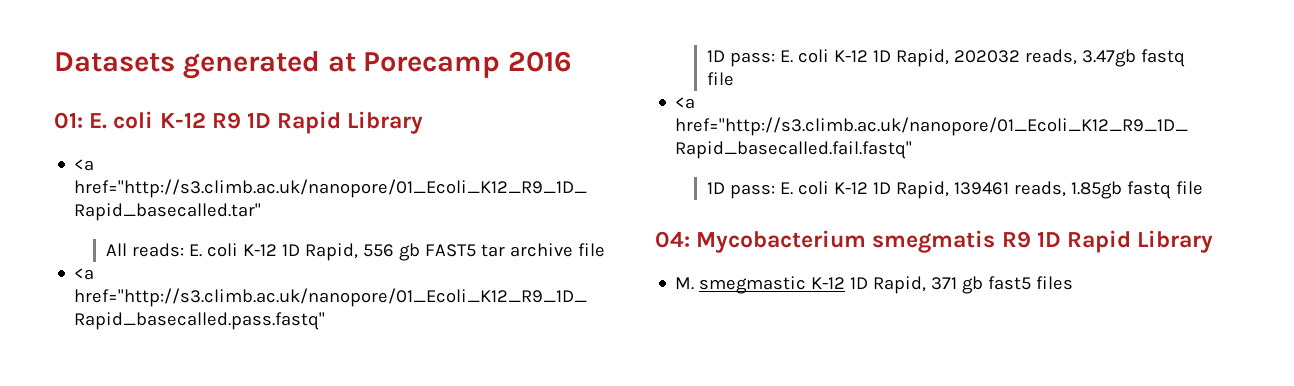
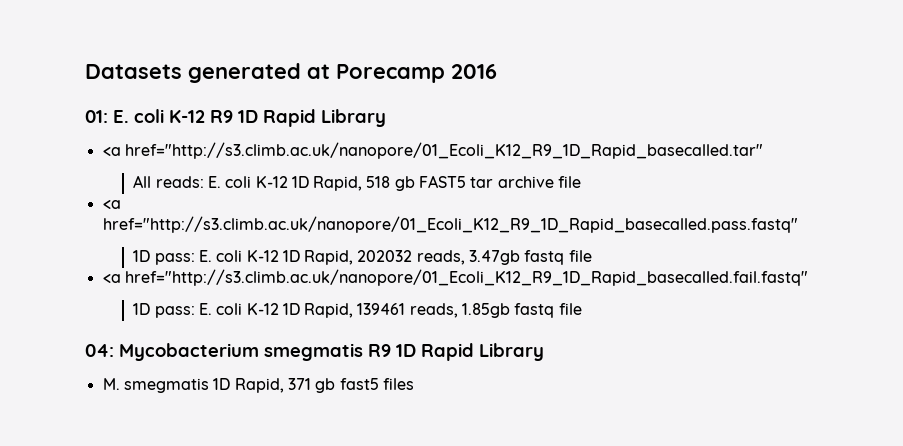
- All reads: E. coli K-12 1D Rapid, 556 gb FAST5 tar archive file
+ All reads: E. coli K-12 1D Rapid, 518 gb FAST5 tar archive file
- M. smegmastic K-12 1D Rapid, 371 gb fast5 files
+ M. smegmatis 1D Rapid, 371 gb fast5 files

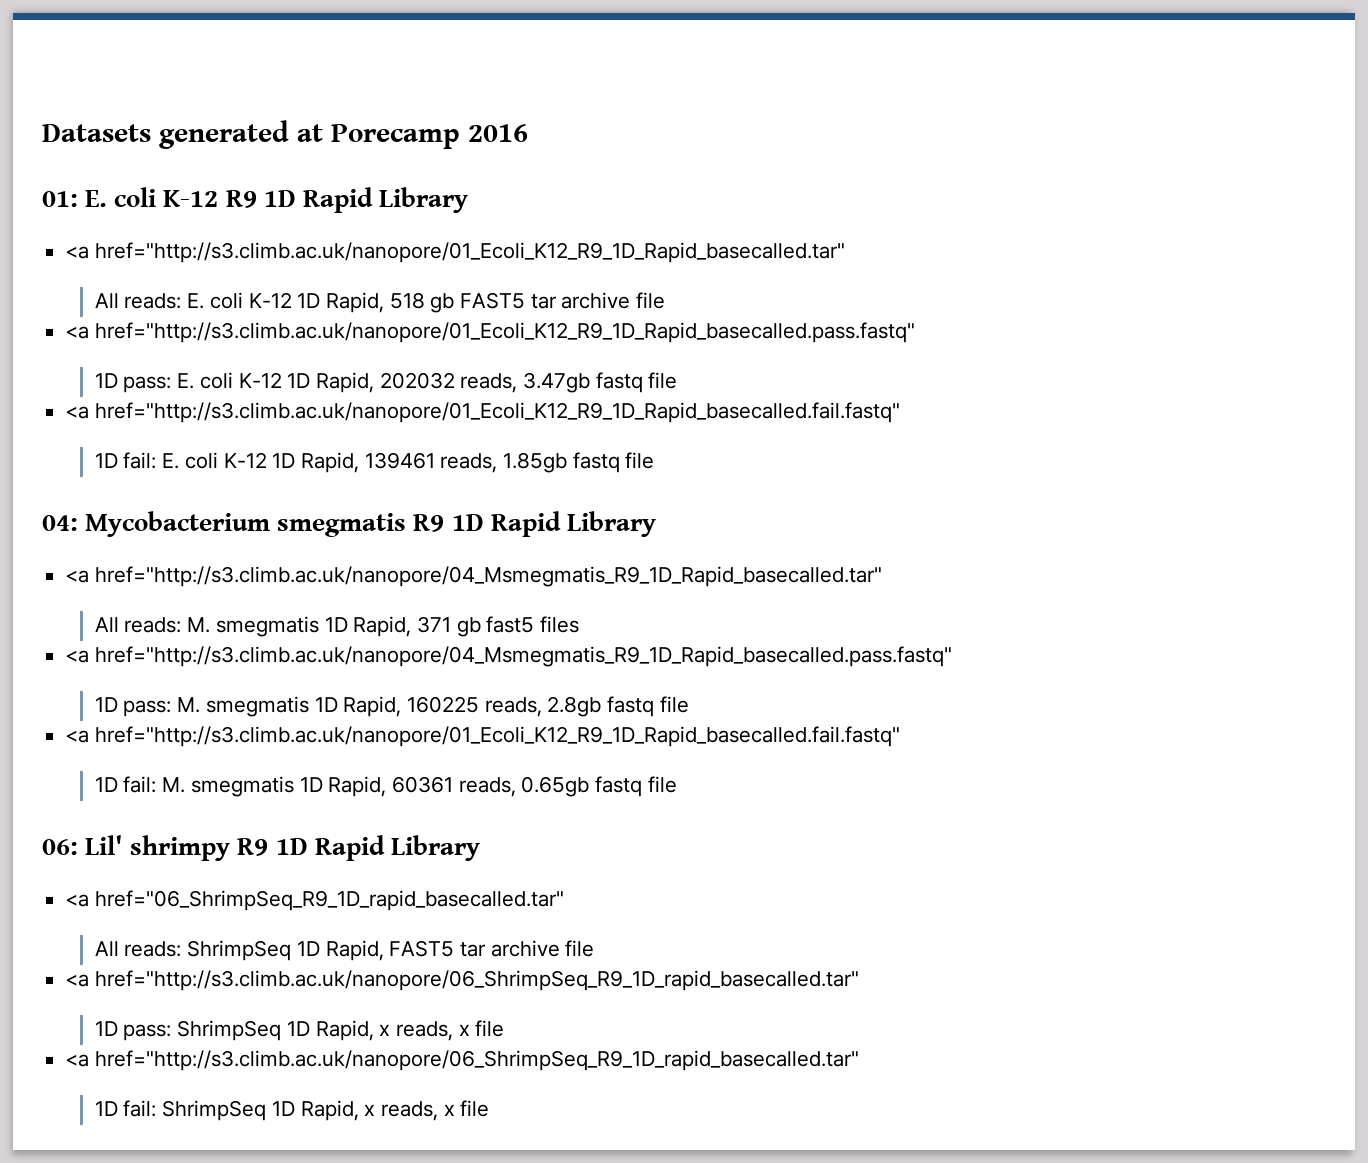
- 1D pass: E. coli K-12 1D Rapid, 139461 reads, 1.85gb fastq file
+ 1D fail: E. coli K-12 1D Rapid, 139461 reads, 1.85gb fastq file
- M. smegmatis 1D Rapid, 371 gb fast5 files
+ <a href="http://s3.climb.ac.uk/nanopore/04_Msmegmatis_R9_1D_Rapid_basecalled.tar"
+ All reads: M. smegmatis 1D Rapid, 371 gb fast5 files
+ <a href="http://s3.climb.ac.uk/nanopore/04_Msmegmatis_R9_1D_Rapid_basecalled.pass.fastq"
+ 1D pass: M. smegmatis 1D Rapid, 160225 reads, 2.8gb fastq file
+ <a href="http://s3.climb.ac.uk/nanopore/01_Ecoli_K12_R9_1D_Rapid_basecalled.fail.fastq"
+ 1D fail: M. smegmatis 1D Rapid, 60361 reads, 0.65gb fastq file
+ 06: Lil' shrimpy R9 1D Rapid Library
+ <a href="06_ShrimpSeq_R9_1D_rapid_basecalled.tar"
+ All reads: ShrimpSeq 1D Rapid, FAST5 tar archive file
+ <a href="http://s3.climb.ac.uk/nanopore/06_ShrimpSeq_R9_1D_rapid_basecalled.tar"
+ 1D pass: ShrimpSeq 1D Rapid, x reads, x file
+ <a href="http://s3.climb.ac.uk/nanopore/06_ShrimpSeq_R9_1D_rapid_basecalled.tar"
+ 1D fail: ShrimpSeq 1D Rapid, x reads, x file

